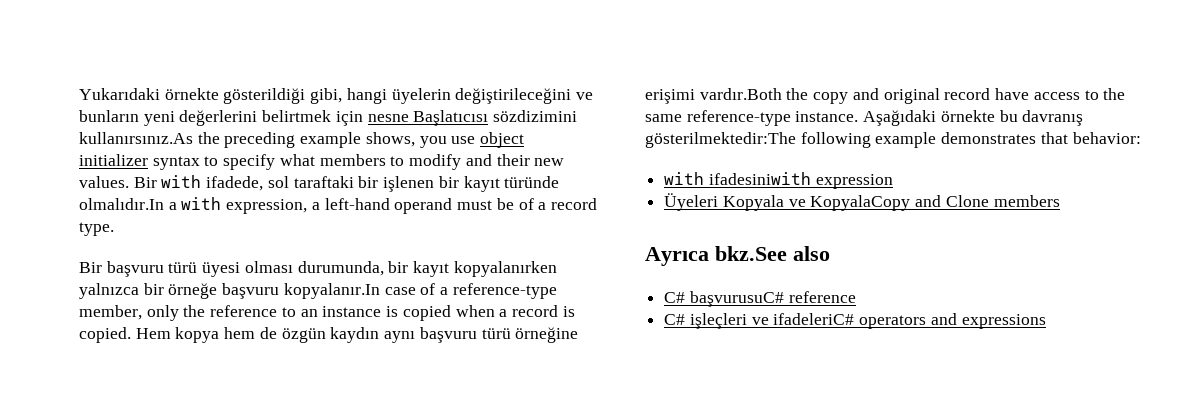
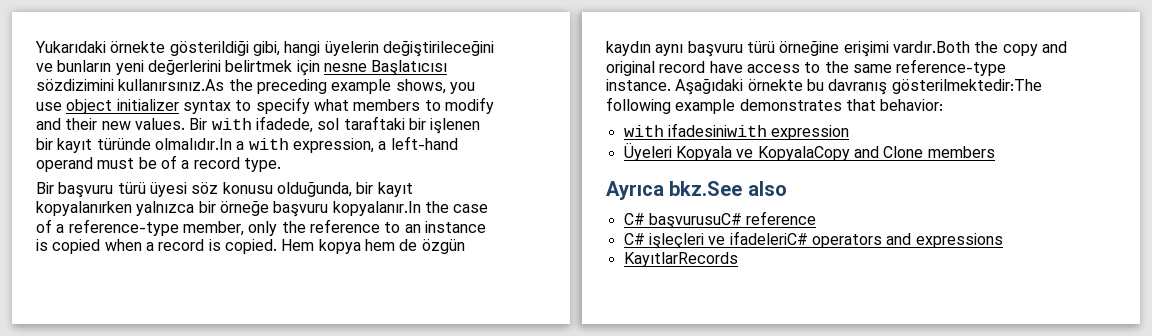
- Bir başvuru türü üyesi olması durumunda, bir kayıt kopyalanırken yalnızca bir örneğe başvuru kopyalanır.In case of a reference-type member, only the reference to an instance is copied when a record is copied.
+ Bir başvuru türü üyesi söz konusu olduğunda, bir kayıt kopyalanırken yalnızca bir örneğe başvuru kopyalanır.In the case of a reference-type member, only the reference to an instance is copied when a record is copied.
+ KayıtlarRecords

